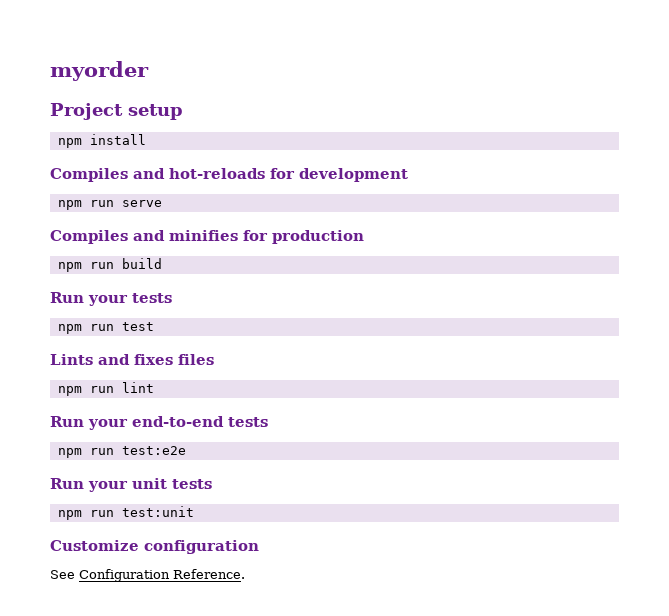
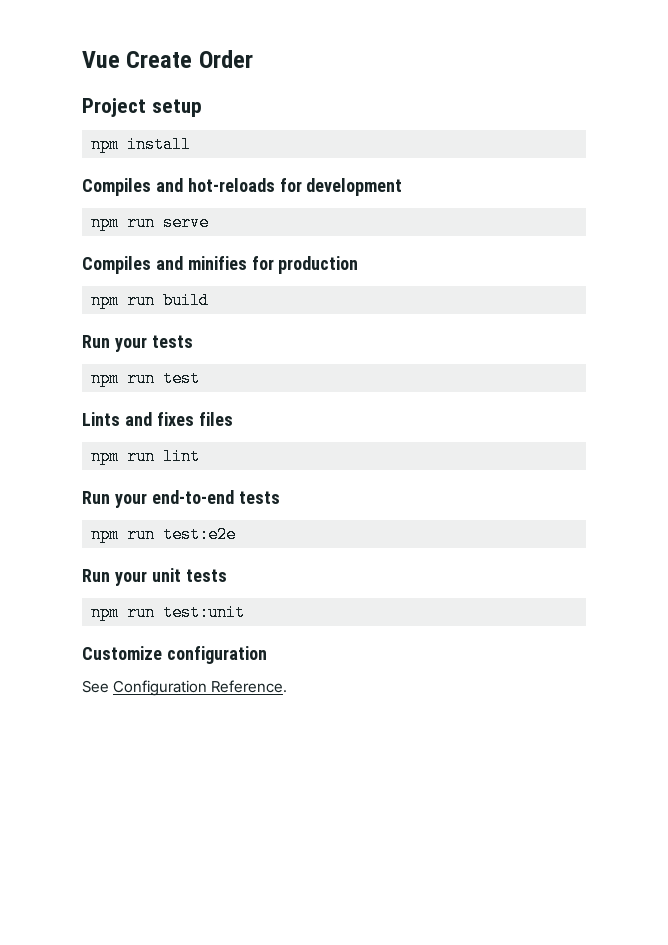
- myorder
+ Vue Create Order

